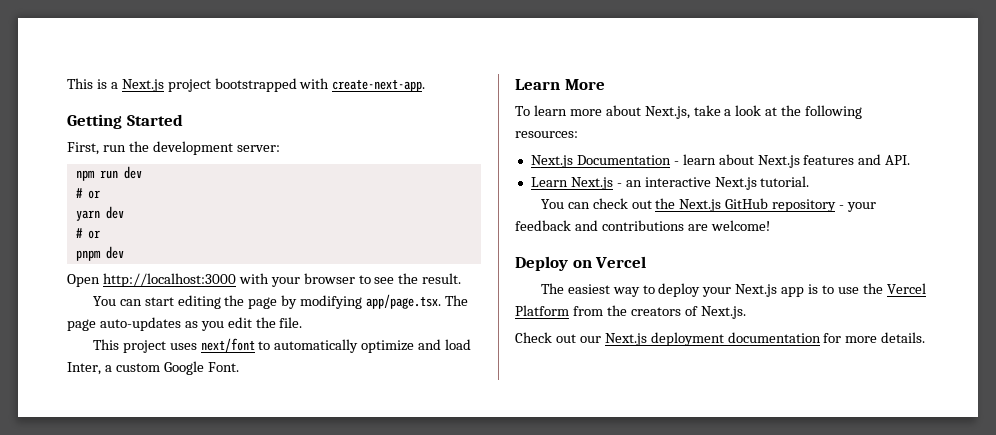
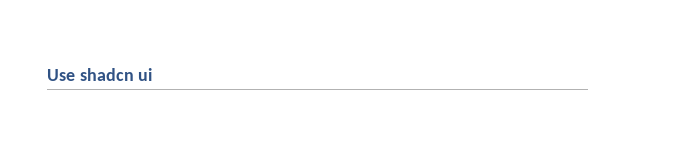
- This is a Next.js project bootstrapped with create-next-app.
- Getting Started
- First, run the development server:
- npm run dev
- # or
- yarn dev
- # or
- pnpm dev
- Open http://localhost:3000 with your browser to see the result.
- You can start editing the page by modifying app/page.tsx. The page auto-updates as you edit the file.
- This project uses next/font to automatically optimize and load Inter, a custom Google Font.
- Learn More
- To learn more about Next.js, take a look at the following resources:
- Next.js Documentation - learn about Next.js features and API.
- Learn Next.js - an interactive Next.js tutorial.
- You can check out the Next.js GitHub repository - your feedback and contributions are welcome!
- Deploy on Vercel
- The easiest way to deploy your Next.js app is to use the Vercel Platform from the creators of Next.js.
- Check out our Next.js deployment documentation for more details.
+ Use shadcn ui

